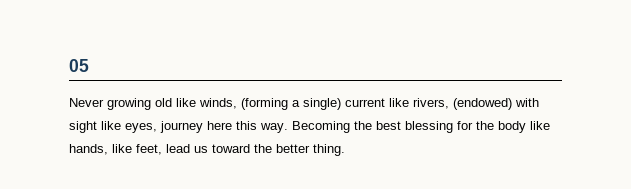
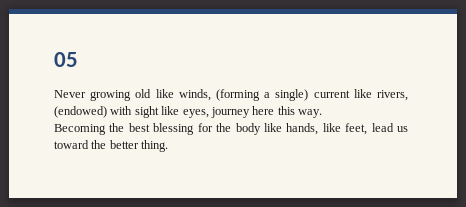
- Never growing old like winds, (forming a single) current like rivers, (endowed) with sight like eyes, journey here this way. Becoming the best blessing for the body like hands, like feet, lead us toward the better thing.
+ Never growing old like winds, (forming a single) current like rivers, (endowed) with sight like eyes, journey here this way.
+ Becoming the best blessing for the body like hands, like feet, lead us toward the better thing.

